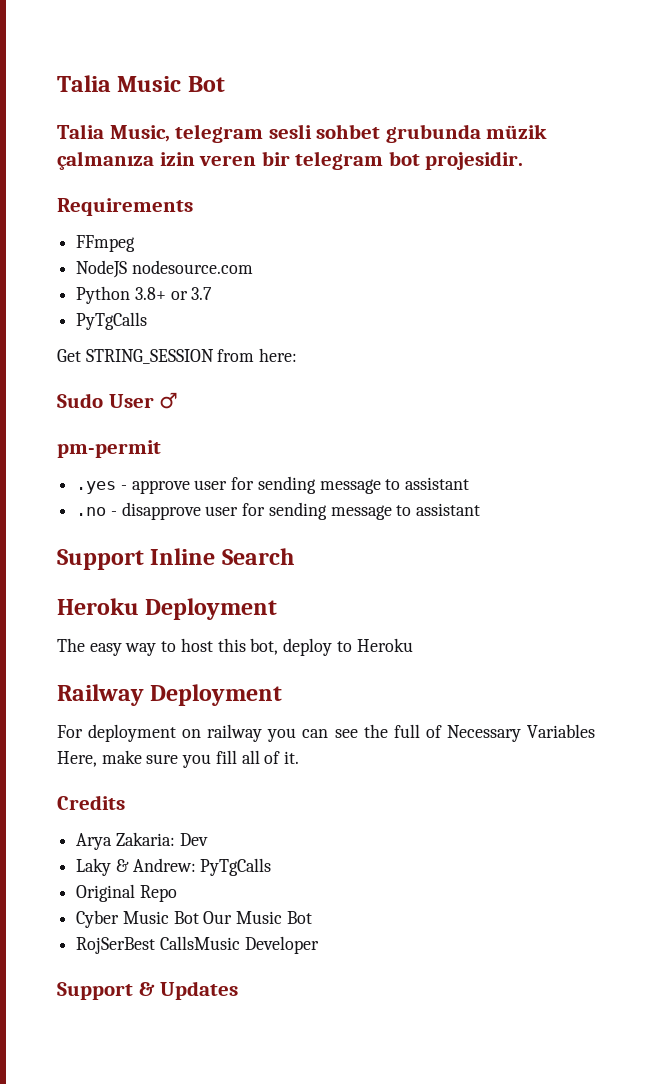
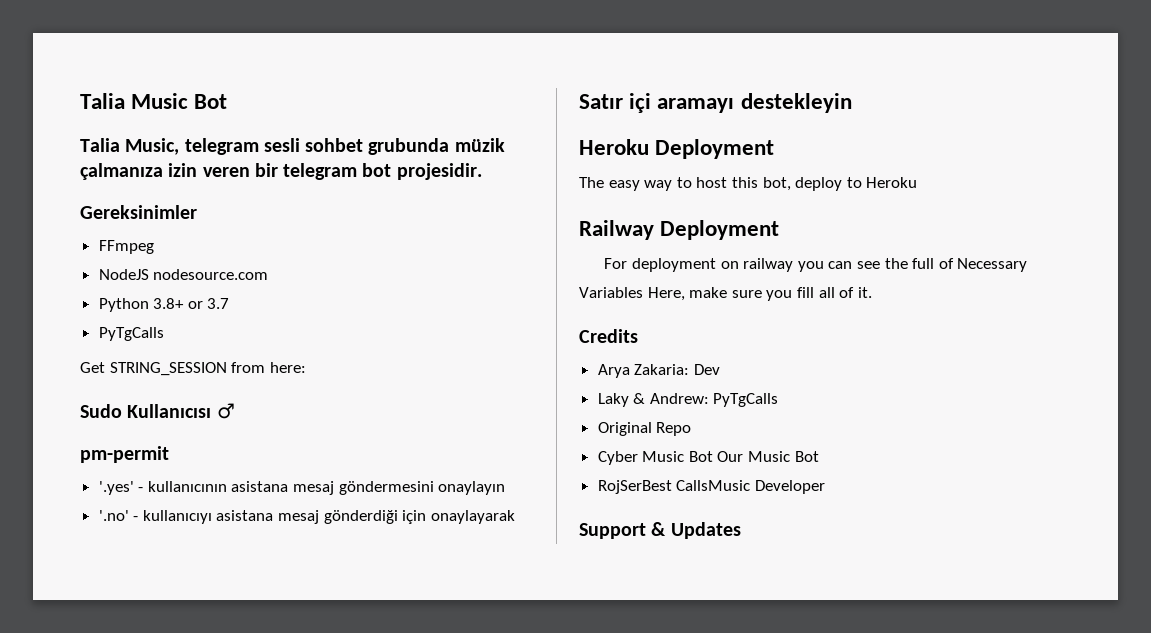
- Requirements
+ Gereksinimler
- Sudo User ♂
+ Sudo Kullanıcısı ♂
- .yes - approve user for sending message to assistant
- .no - disapprove user for sending message to assistant
- Support Inline Search
+ '.yes' - kullanıcının asistana mesaj göndermesini onaylayın
+ '.no' - kullanıcıyı asistana mesaj gönderdiği için onaylayarak
+ Satır içi aramayı destekleyin

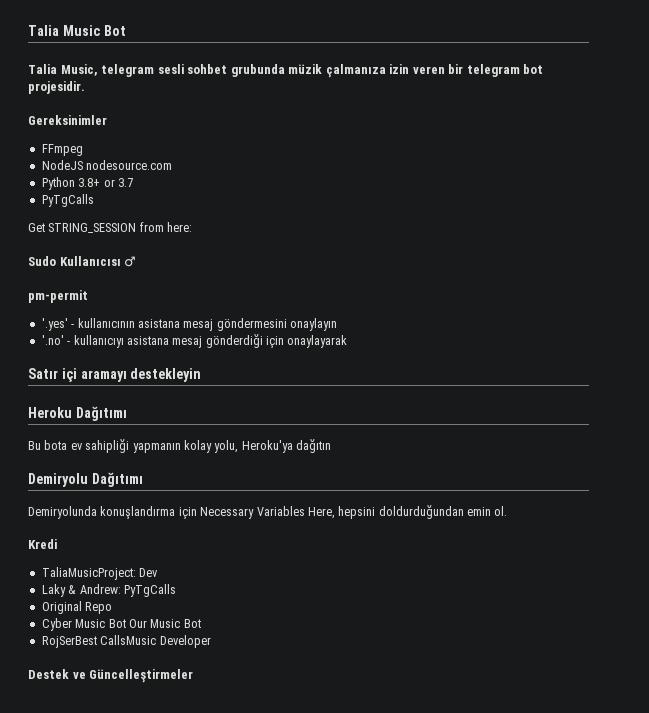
- Heroku Deployment
- The easy way to host this bot, deploy to Heroku
- Railway Deployment
- For deployment on railway you can see the full of Necessary Variables Here, make sure you fill all of it.
- Credits
- Arya Zakaria: Dev
+ Heroku Dağıtımı
+ Bu bota ev sahipliği yapmanın kolay yolu, Heroku'ya dağıtın
+ Demiryolu Dağıtımı
+ Demiryolunda konuşlandırma için Necessary Variables Here, hepsini doldurduğundan emin ol.
+ Kredi
+ TaliaMusicProject: Dev
- Support & Updates
+ Destek ve Güncelleştirmeler

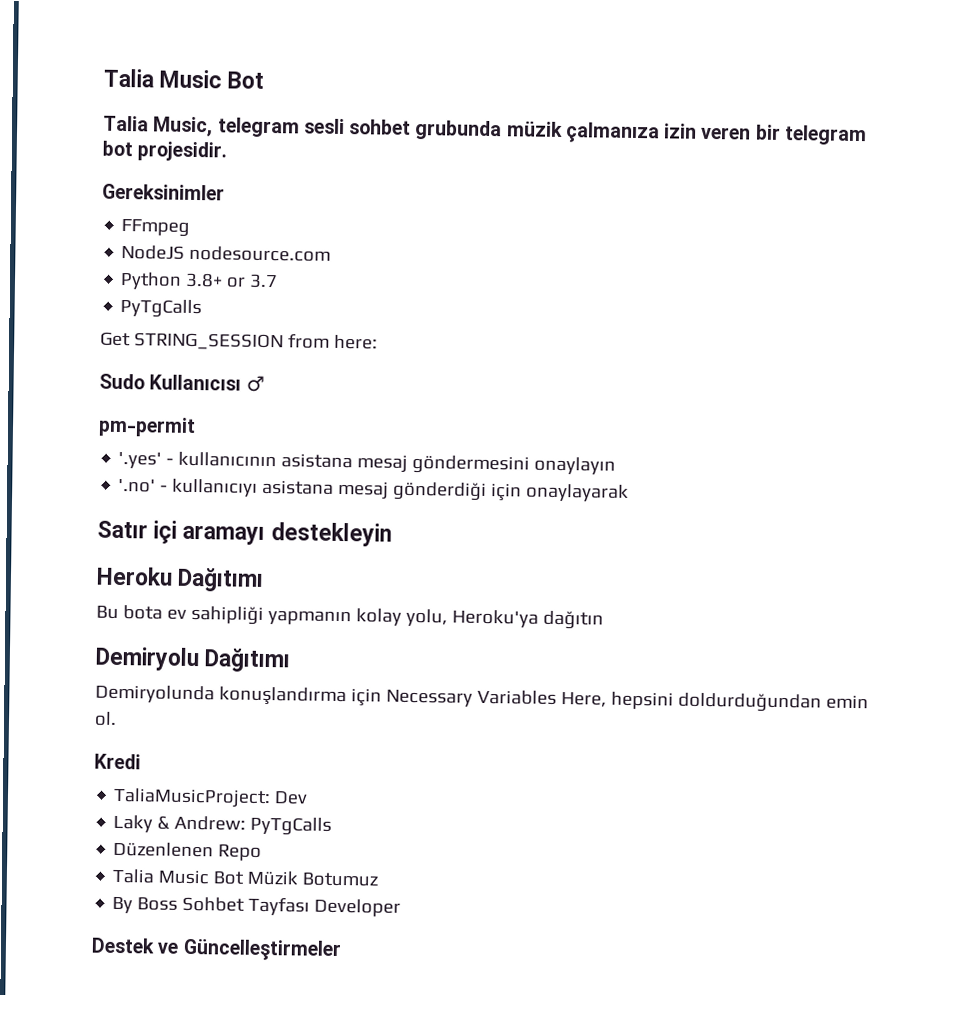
- Original Repo
+ Düzenlenen Repo
- Cyber Music Bot Our Music Bot
- RojSerBest CallsMusic Developer
+ Talia Music Bot Müzik Botumuz
+ By Boss Sohbet Tayfası Developer

